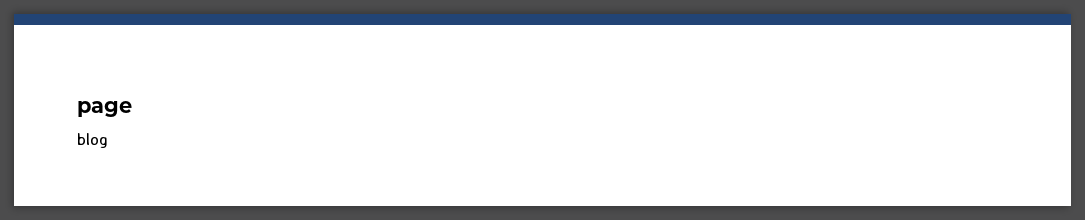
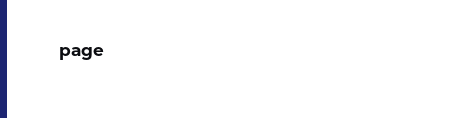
- blog

